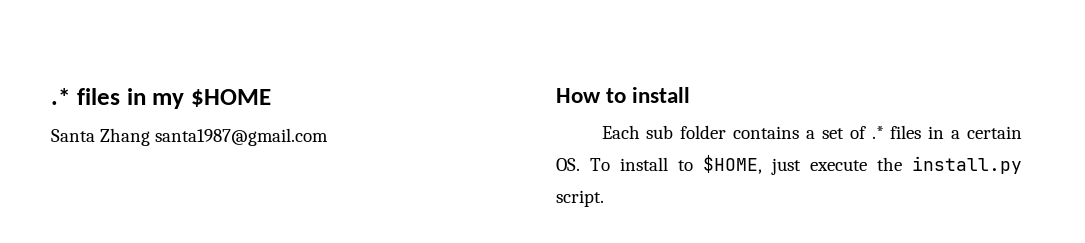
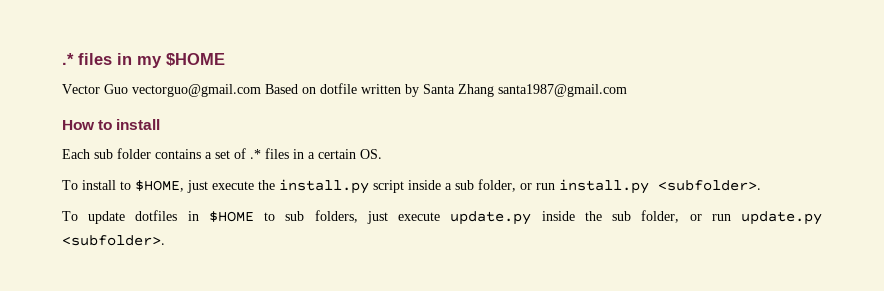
- Santa Zhang santa1987@gmail.com
+ Vector Guo vectorguo@gmail.com Based on dotfile written by Santa Zhang santa1987@gmail.com
- Each sub folder contains a set of .* files in a certain OS. To install to $HOME, just execute the install.py script.
+ Each sub folder contains a set of .* files in a certain OS.
+ To install to $HOME, just execute the install.py script inside a sub folder, or run install.py <subfolder>.
+ To update dotfiles in $HOME to sub folders, just execute update.py inside the sub folder, or run update.py <subfolder>.

